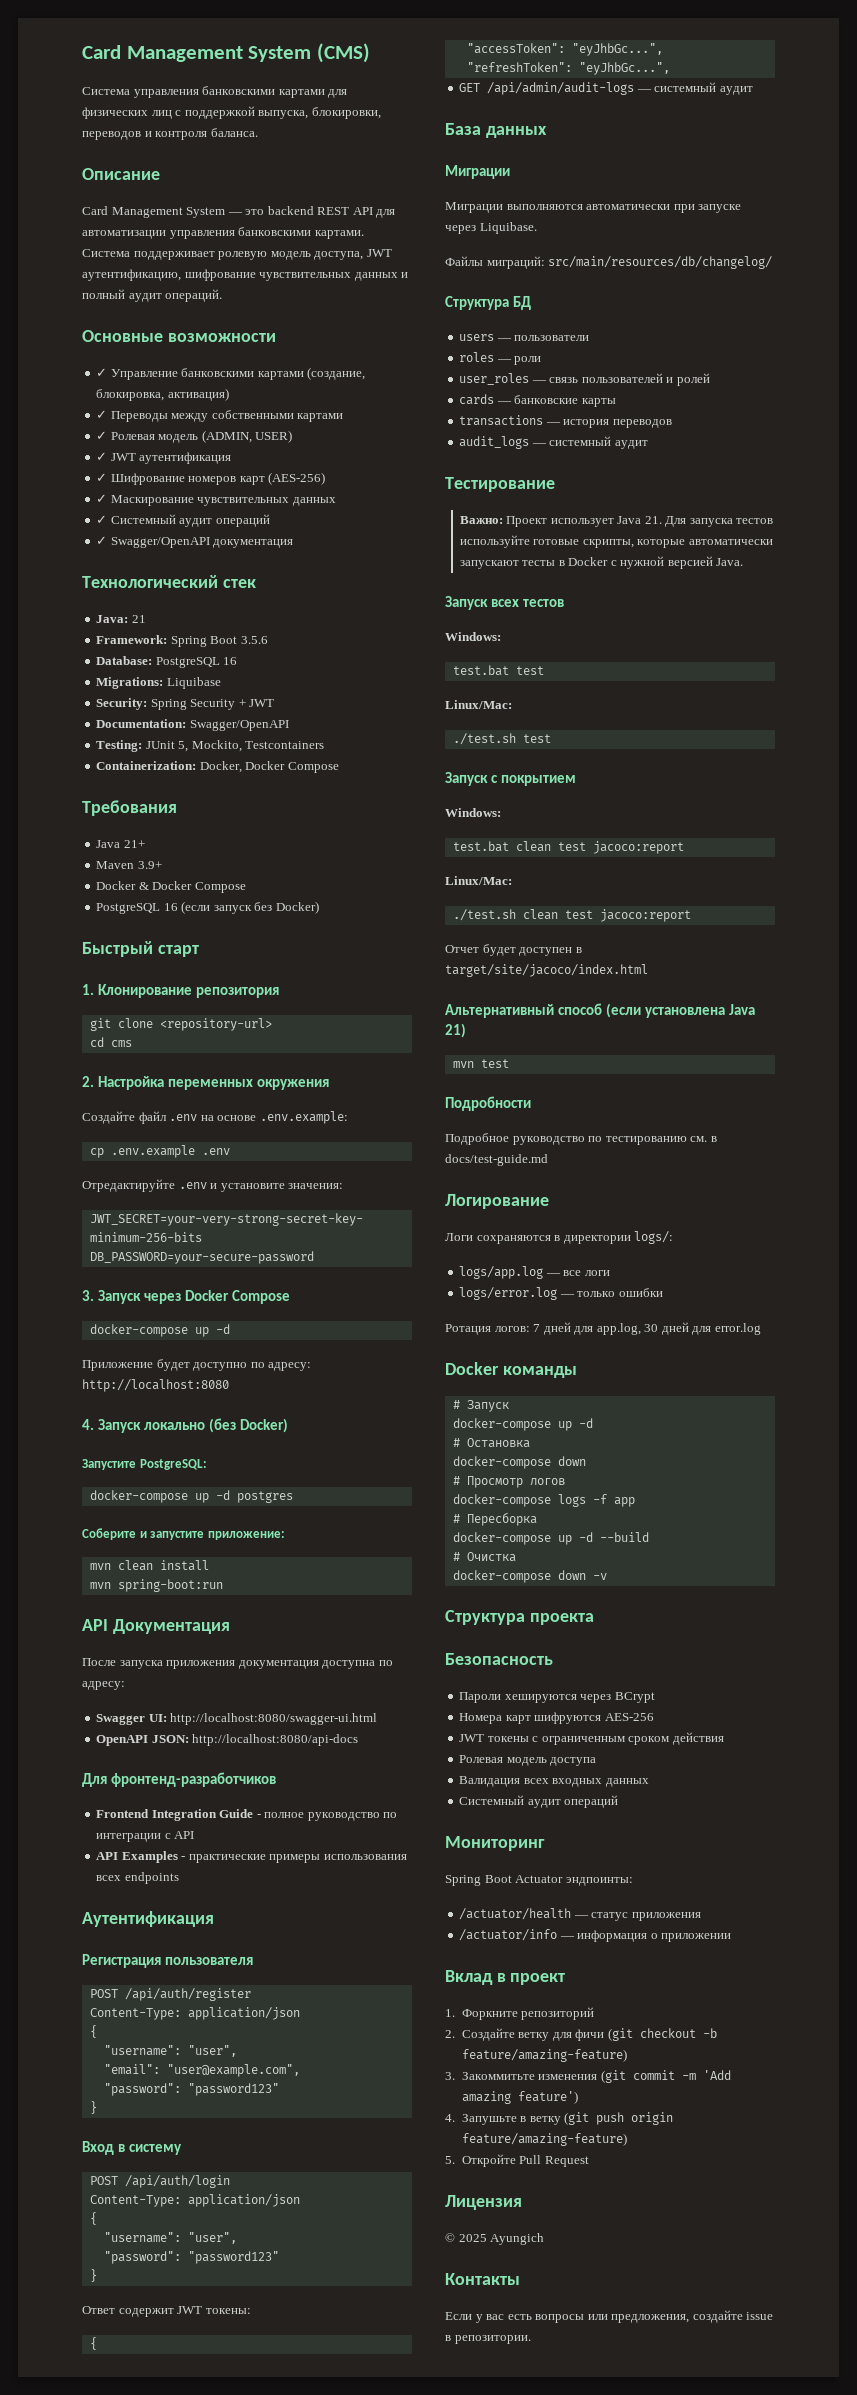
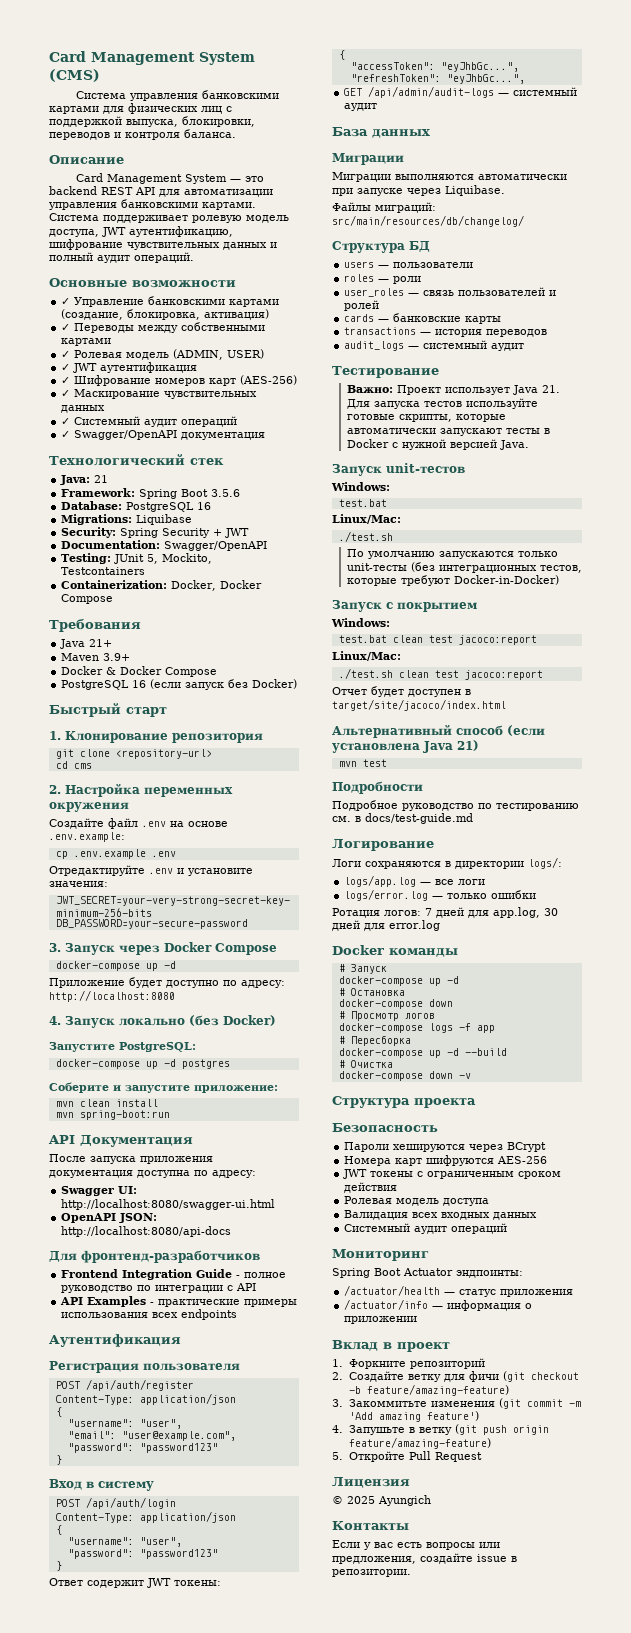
- Запуск всех тестов
+ Запуск unit-тестов
  Windows:
- test.bat test
+ test.bat
  Linux/Mac:
- ./test.sh test
+ ./test.sh
+ По умолчанию запускаются только unit-тесты (без интеграционных тестов, которые требуют Docker-in-Docker)

